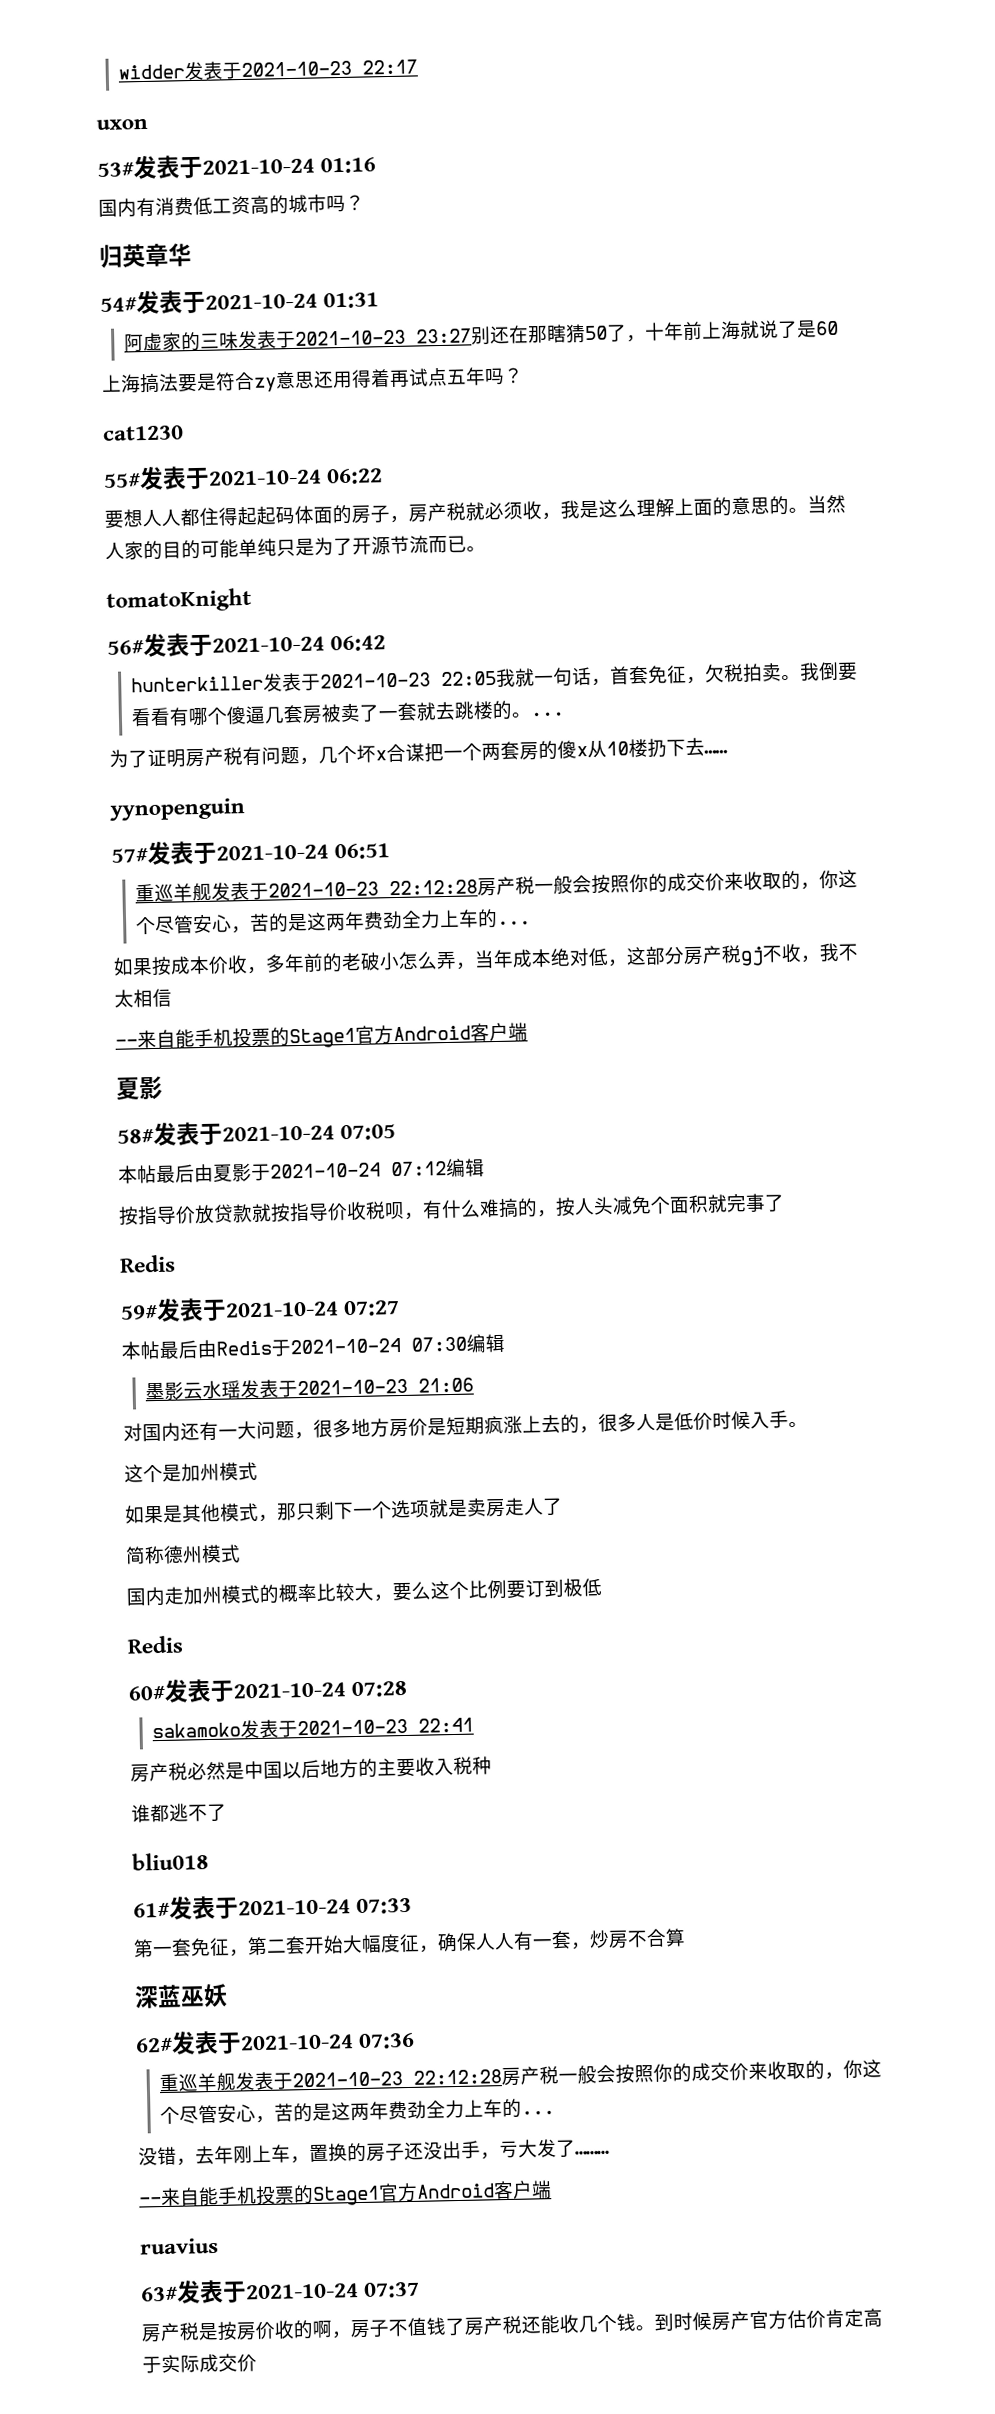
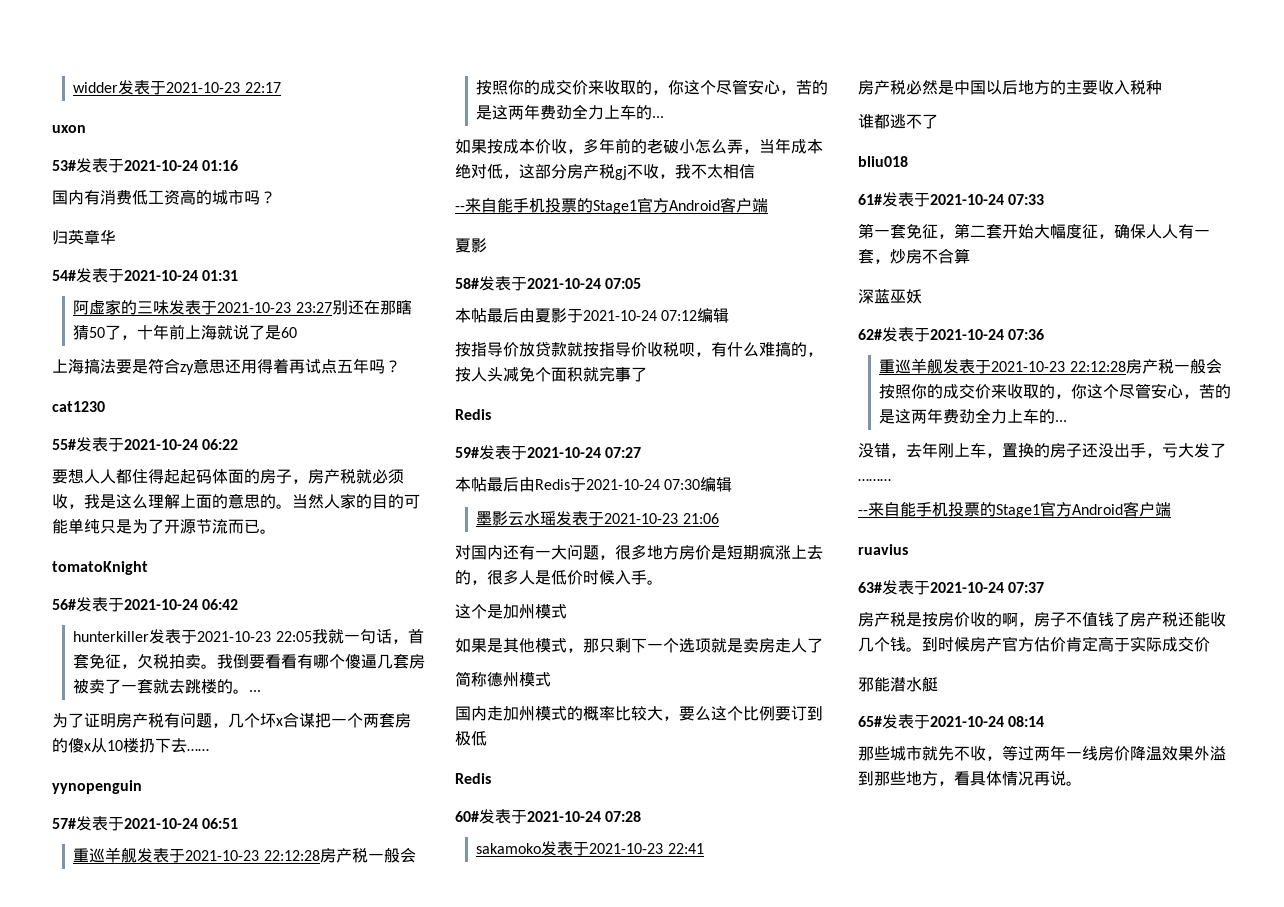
+ 邪能潜水艇
+ 65#发表于2021-10-24 08:14
+ 那些城市就先不收，等过两年一线房价降温效果外溢到那些地方，看具体情况再说。

